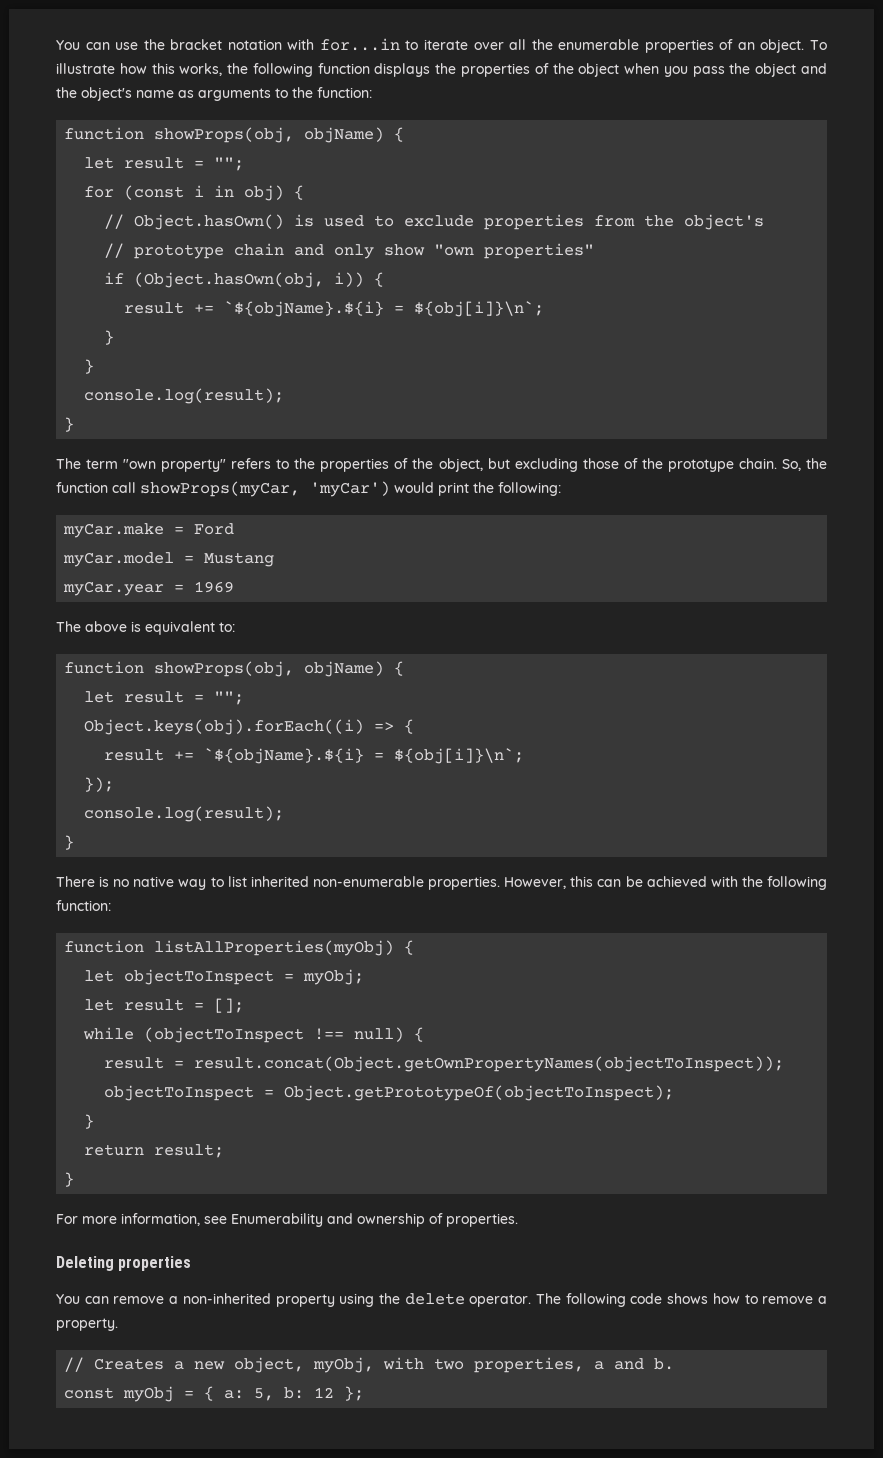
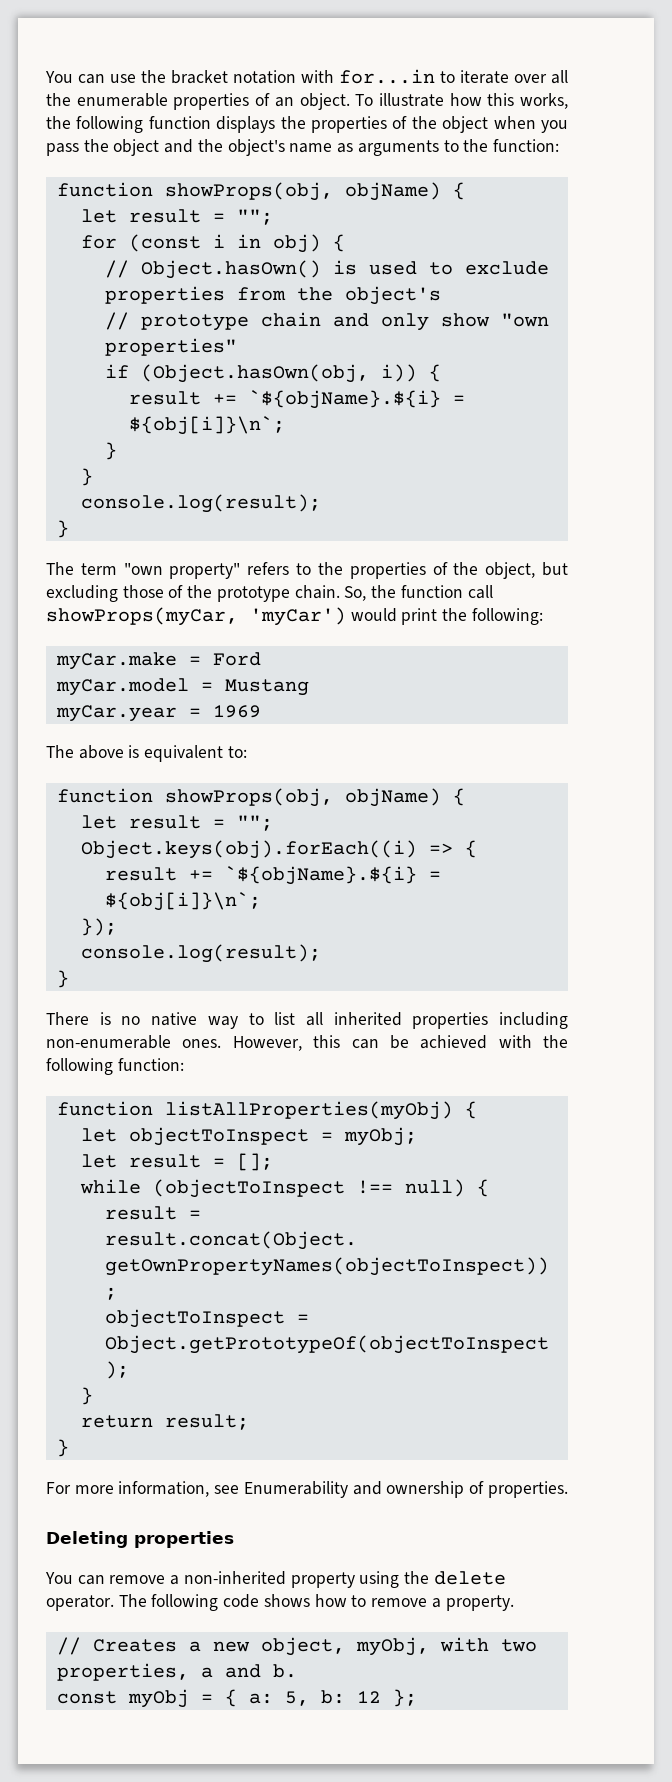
- There is no native way to list inherited non-enumerable properties.
+ There is no native way to list all inherited properties including non-enumerable ones.

